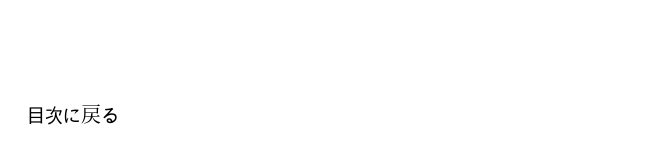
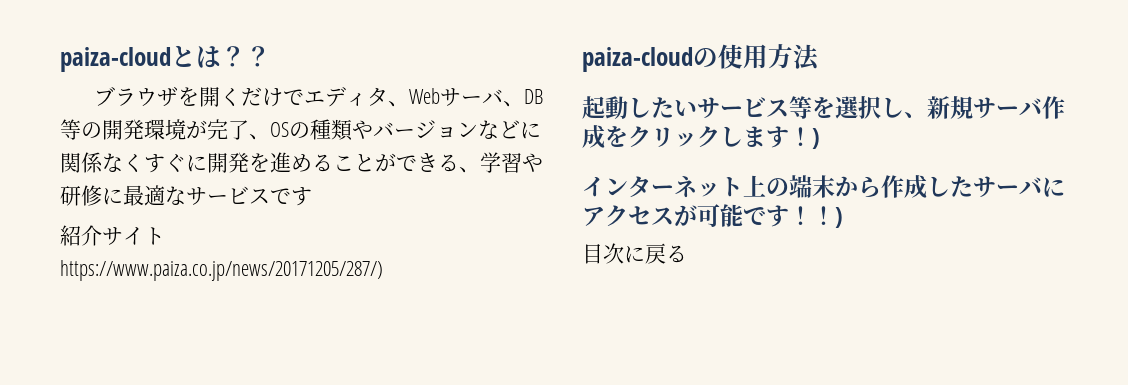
+ paiza-cloudとは？？
+ ブラウザを開くだけでエディタ、Webサーバ、DB等の開発環境が完了、OSの種類やバージョンなどに関係なくすぐに開発を進めることができる、学習や研修に最適なサービスです
+ 紹介サイト
+ https://www.paiza.co.jp/news/20171205/287/)
+ paiza-cloudの使用方法
+ 起動したいサービス等を選択し、新規サーバ作成をクリックします！)
+ インターネット上の端末から作成したサーバにアクセスが可能です！！)

